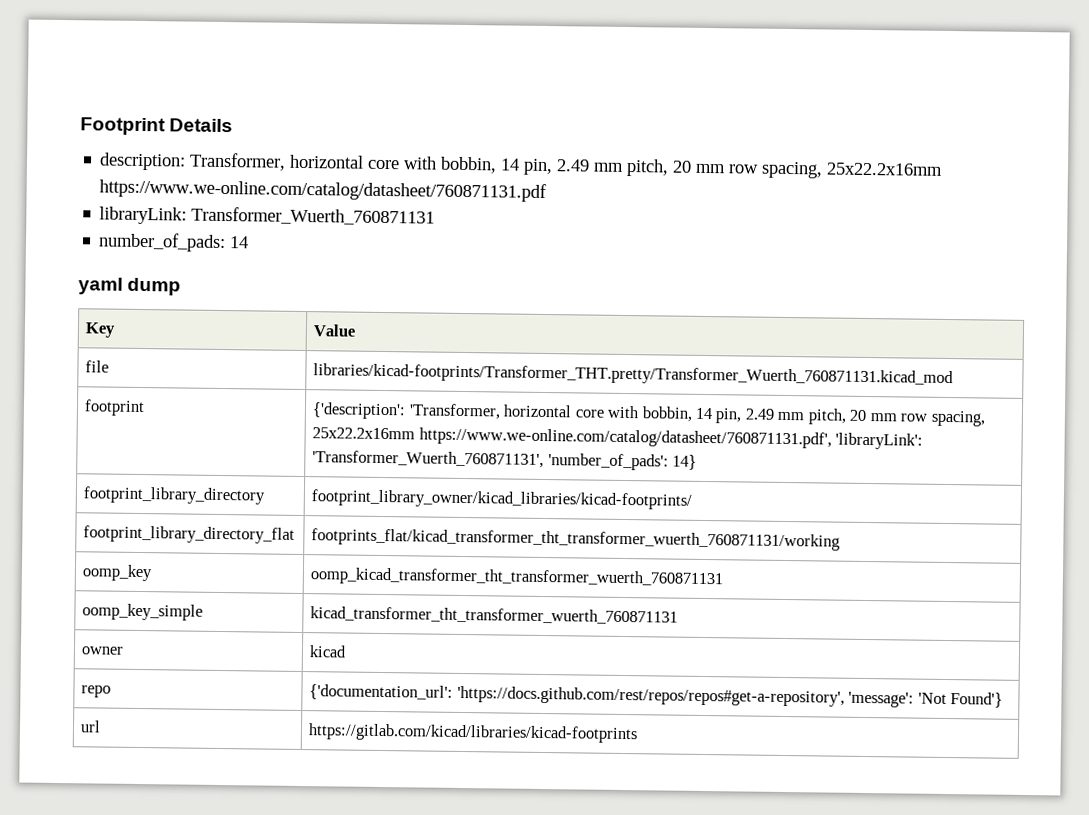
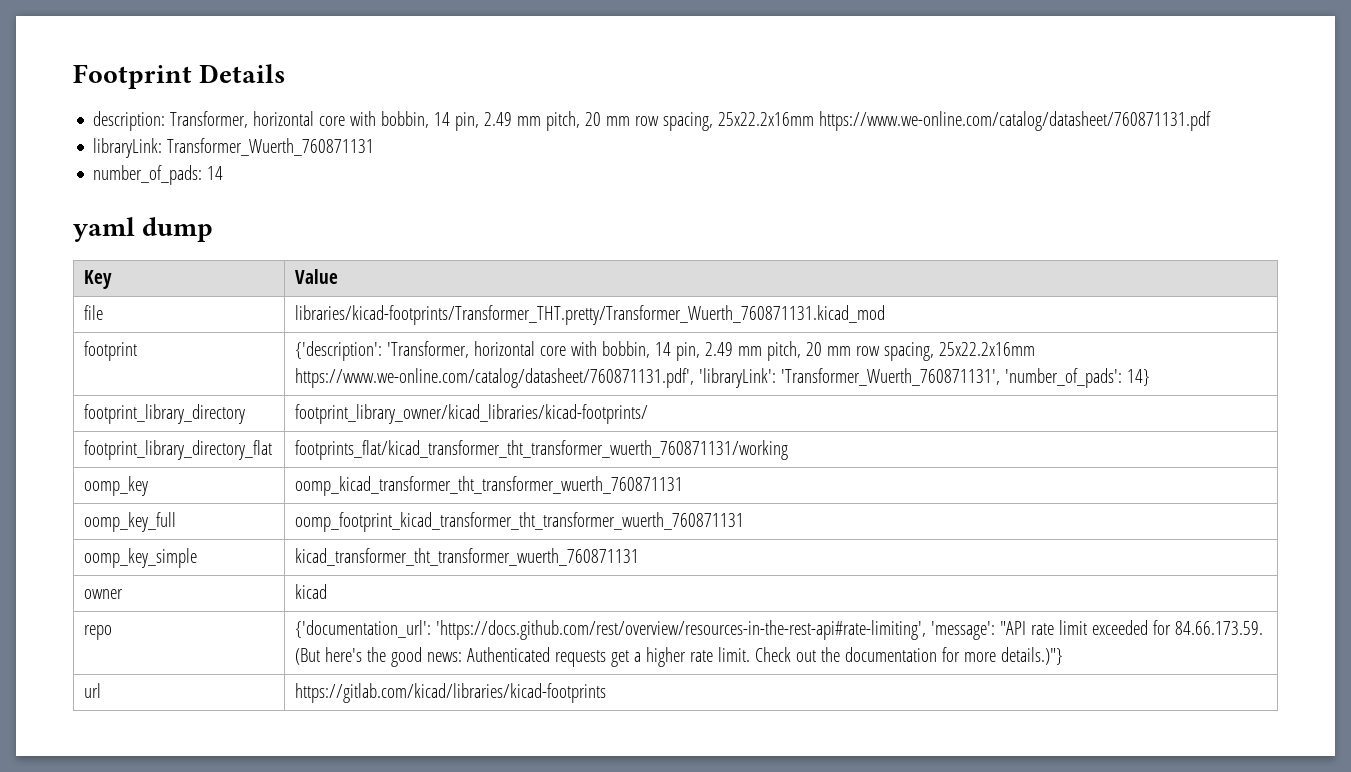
+ oomp_key_full | oomp_footprint_kicad_transformer_tht_transformer_wuerth_760871131
- repo | {'documentation_url': 'https://docs.github.com/rest/repos/repos#get-a-repository', 'message': 'Not Found'}
+ repo | {'documentation_url': 'https://docs.github.com/rest/overview/resources-in-the-rest-api#rate-limiting', 'message': "API rate limit exceeded for 84.66.173.59. (But here's the good news: Authenticated requests get a higher rate limit. Check out the documentation for more details.)"}

